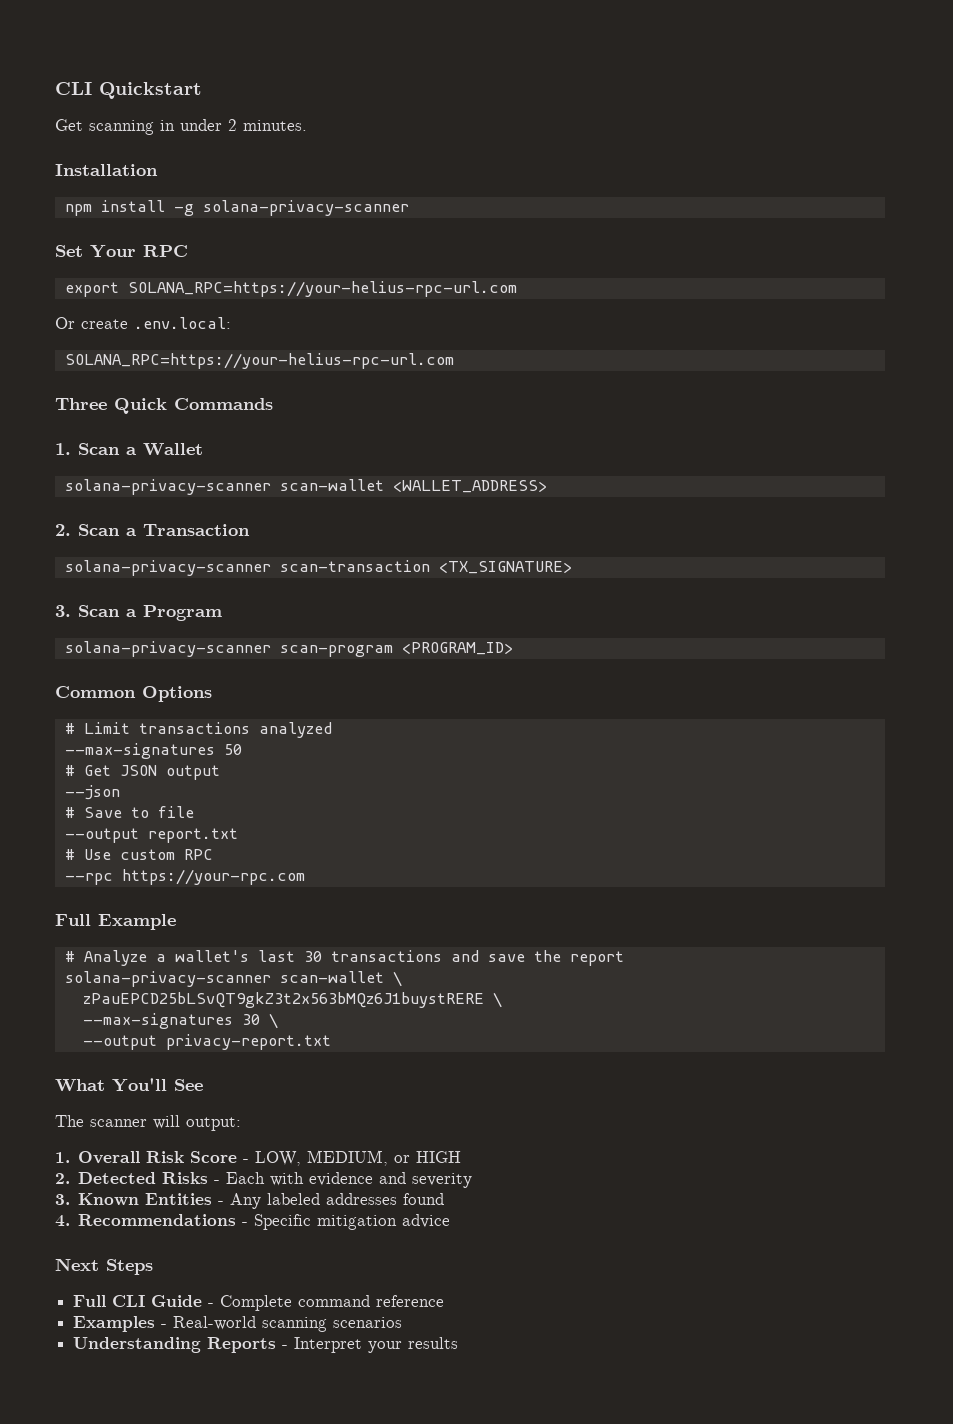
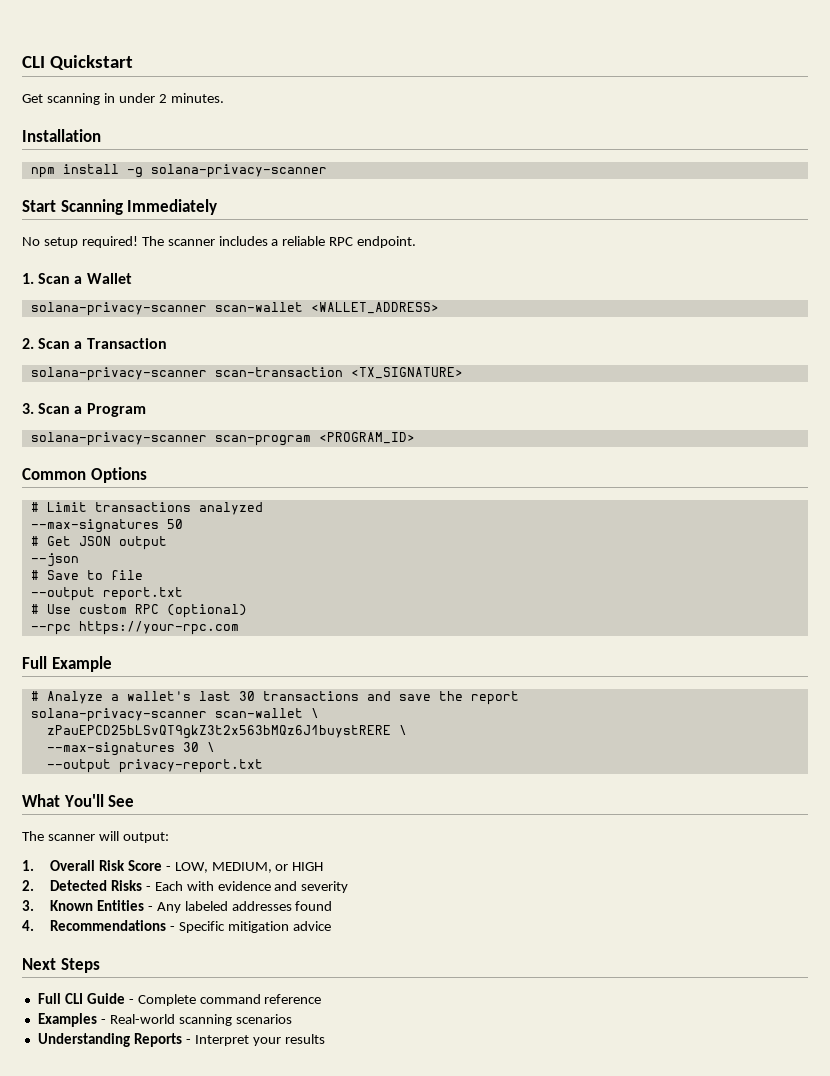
- Set Your RPC
- export SOLANA_RPC=https://your-helius-rpc-url.com
- Or create .env.local:
- SOLANA_RPC=https://your-helius-rpc-url.com
- Three Quick Commands
+ Start Scanning Immediately
+ No setup required! The scanner includes a reliable RPC endpoint.
- # Use custom RPC
+ # Use custom RPC (optional)

